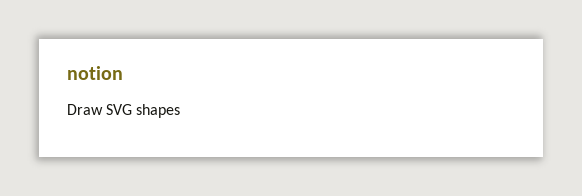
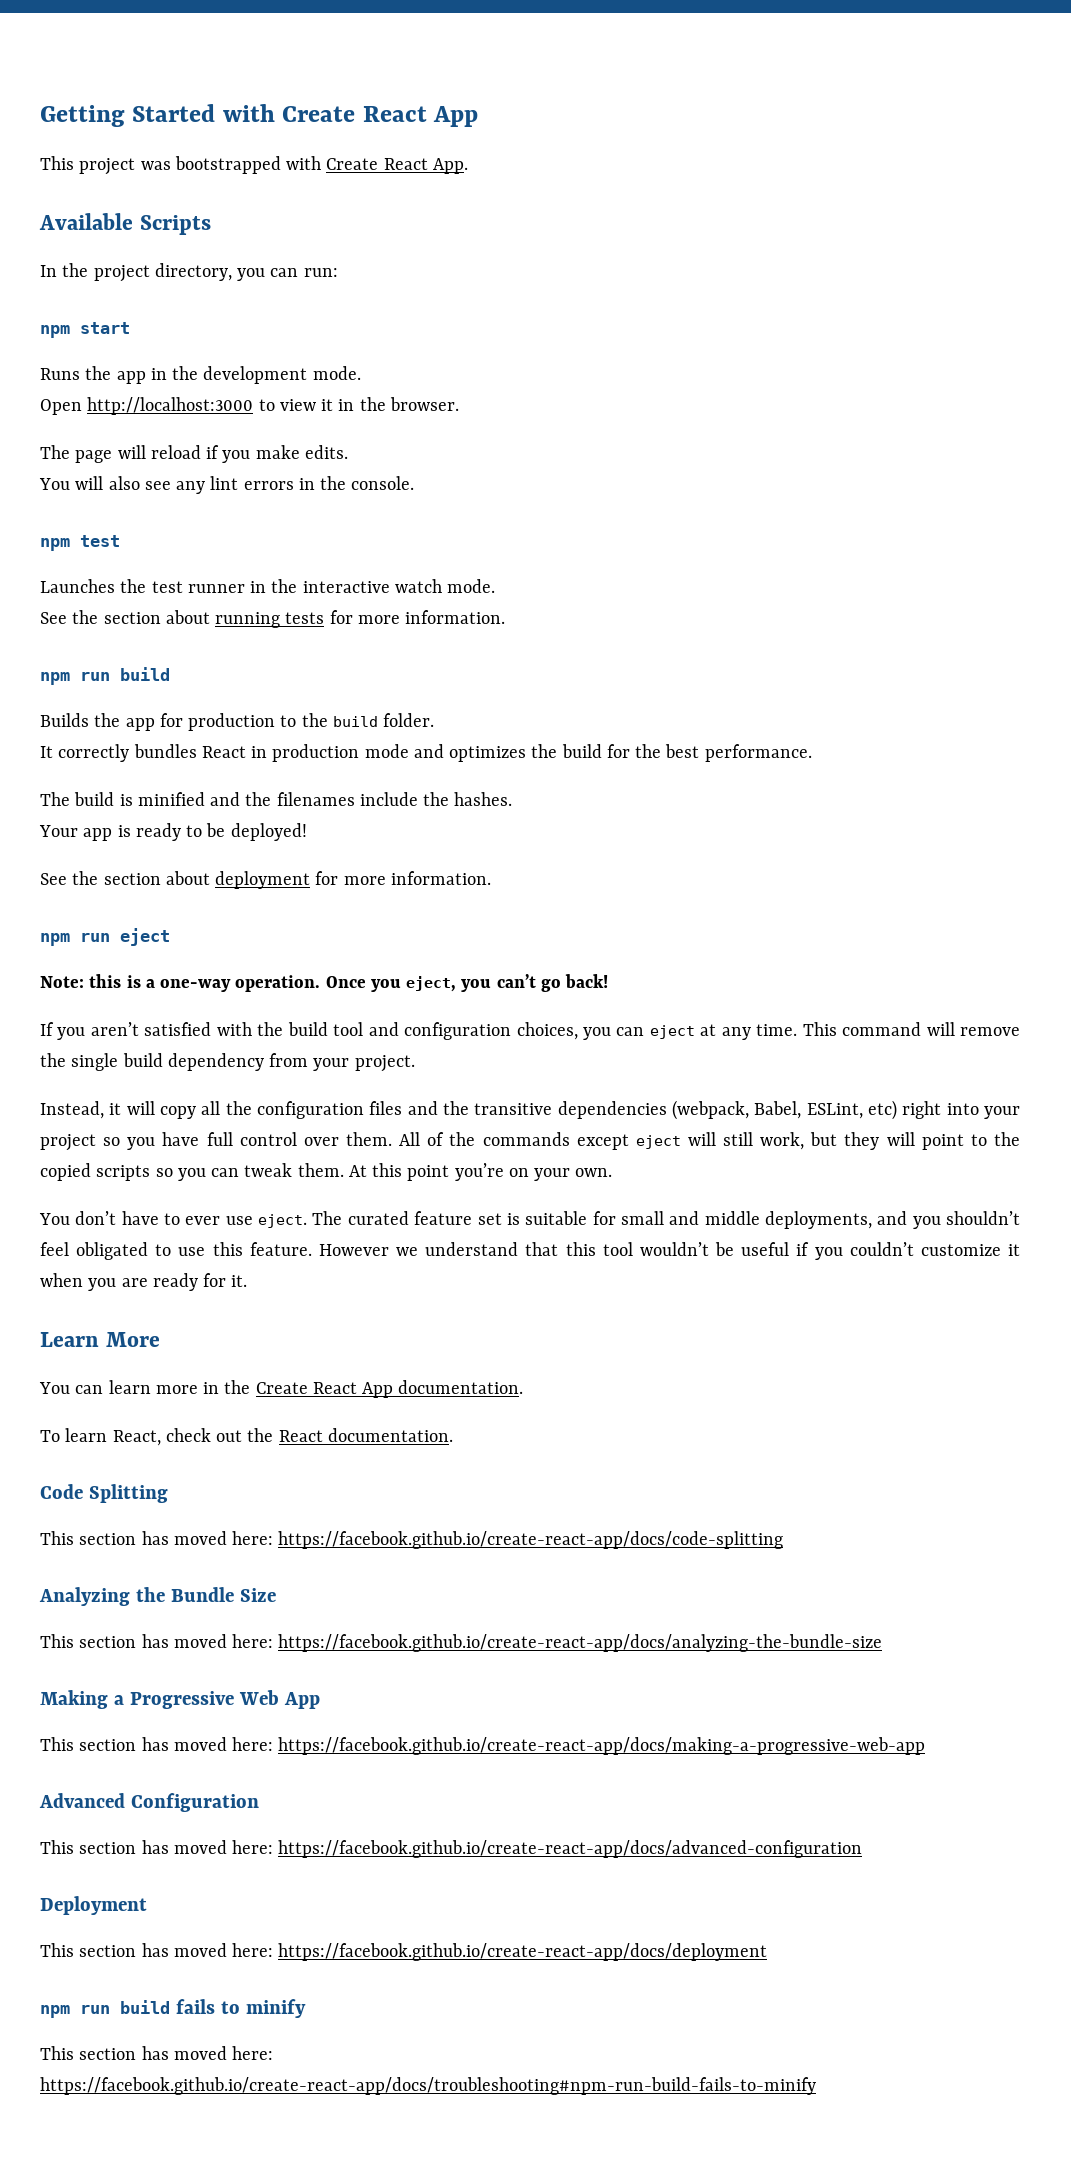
- notion
- Draw SVG shapes
+ Getting Started with Create React App
+ This project was bootstrapped with Create React App.
+ Available Scripts
+ In the project directory, you can run:
+ npm start
+ Runs the app in the development mode.
+ Open http://localhost:3000 to view it in the browser.
+ The page will reload if you make edits.
+ You will also see any lint errors in the console.
+ npm test
+ Launches the test runner in the interactive watch mode.
+ See the section about running tests for more information.
+ npm run build
+ Builds the app for production to the build folder.
+ It correctly bundles React in production mode and optimizes the build for the best performance.
+ The build is minified and the filenames include the hashes.
+ Your app is ready to be deployed!
+ See the section about deployment for more information.
+ npm run eject
+ Note: this is a one-way operation. Once you eject, you can’t go back!
+ If you aren’t satisfied with the build tool and configuration choices, you can eject at any time. This command will remove the single build dependency from your project.
+ Instead, it will copy all the configuration files and the transitive dependencies (webpack, Babel, ESLint, etc) right into your project so you have full control over them. All of the commands except eject will still work, but they will point to the copied scripts so you can tweak them. At this point you’re on your own.
+ You don’t have to ever use eject. The curated feature set is suitable for small and middle deployments, and you shouldn’t feel obligated to use this feature. However we understand that this tool wouldn’t be useful if you couldn’t customize it when you are ready for it.
+ Learn More
+ You can learn more in the Create React App documentation.
+ To learn React, check out the React documentation.
+ Code Splitting
+ This section has moved here: https://facebook.github.io/create-react-app/docs/code-splitting
+ Analyzing the Bundle Size
+ This section has moved here: https://facebook.github.io/create-react-app/docs/analyzing-the-bundle-size
+ Making a Progressive Web App
+ This section has moved here: https://facebook.github.io/create-react-app/docs/making-a-progressive-web-app
+ Advanced Configuration
+ This section has moved here: https://facebook.github.io/create-react-app/docs/advanced-configuration
+ Deployment
+ This section has moved here: https://facebook.github.io/create-react-app/docs/deployment
+ npm run build fails to minify
+ This section has moved here: https://facebook.github.io/create-react-app/docs/troubleshooting#npm-run-build-fails-to-minify

